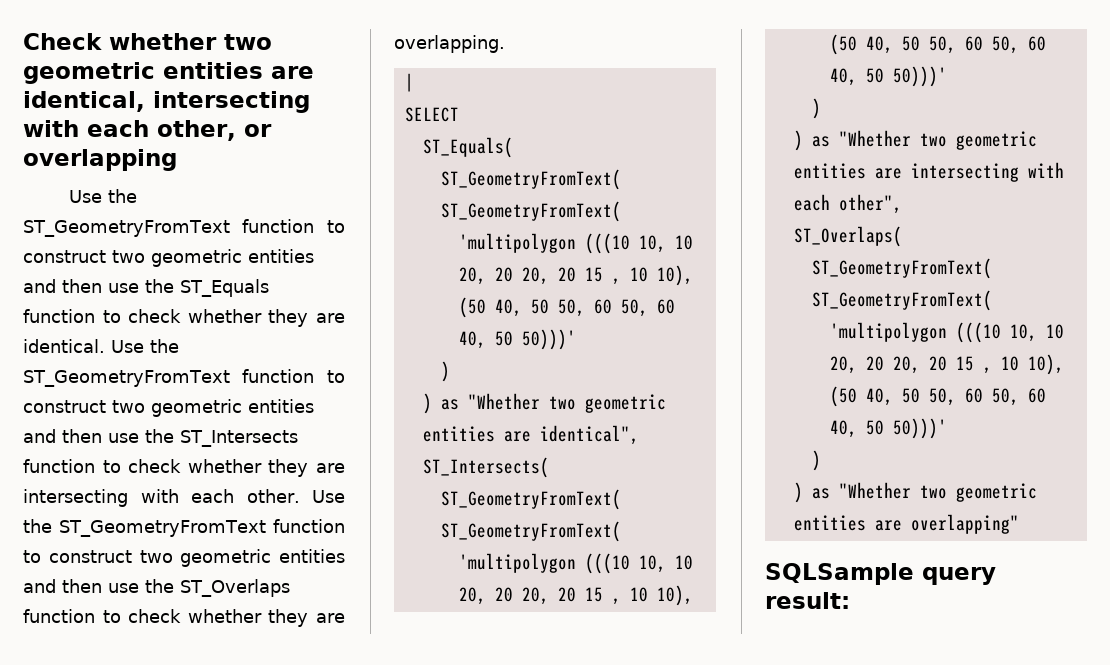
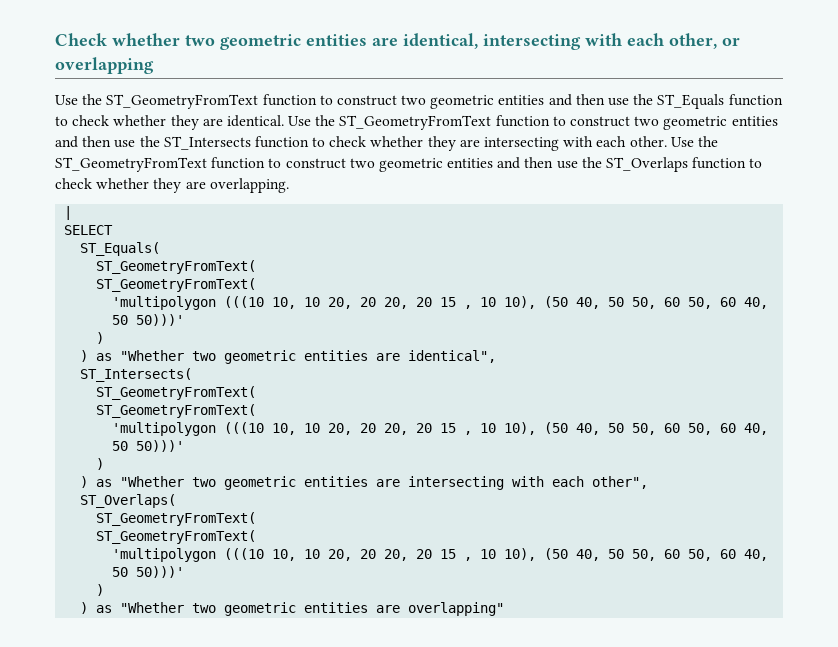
- SQLSample query result:

